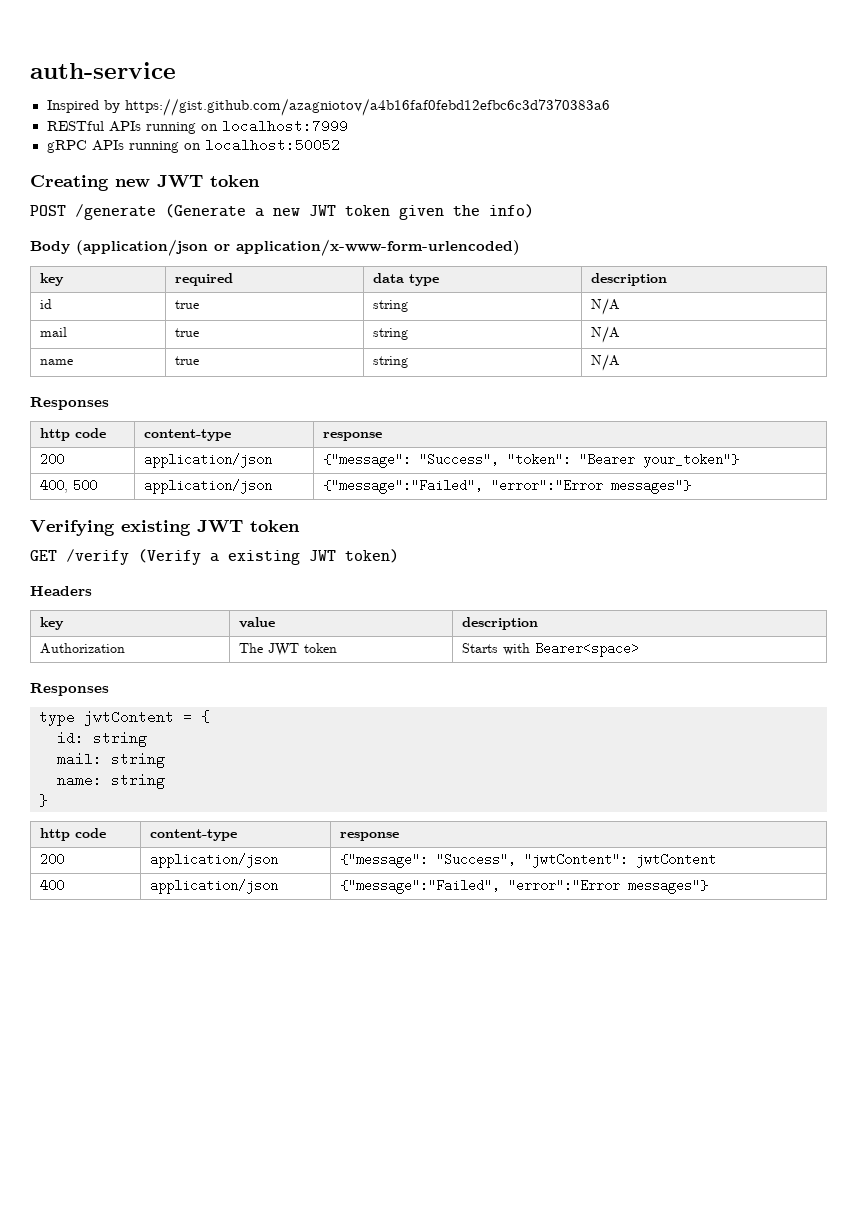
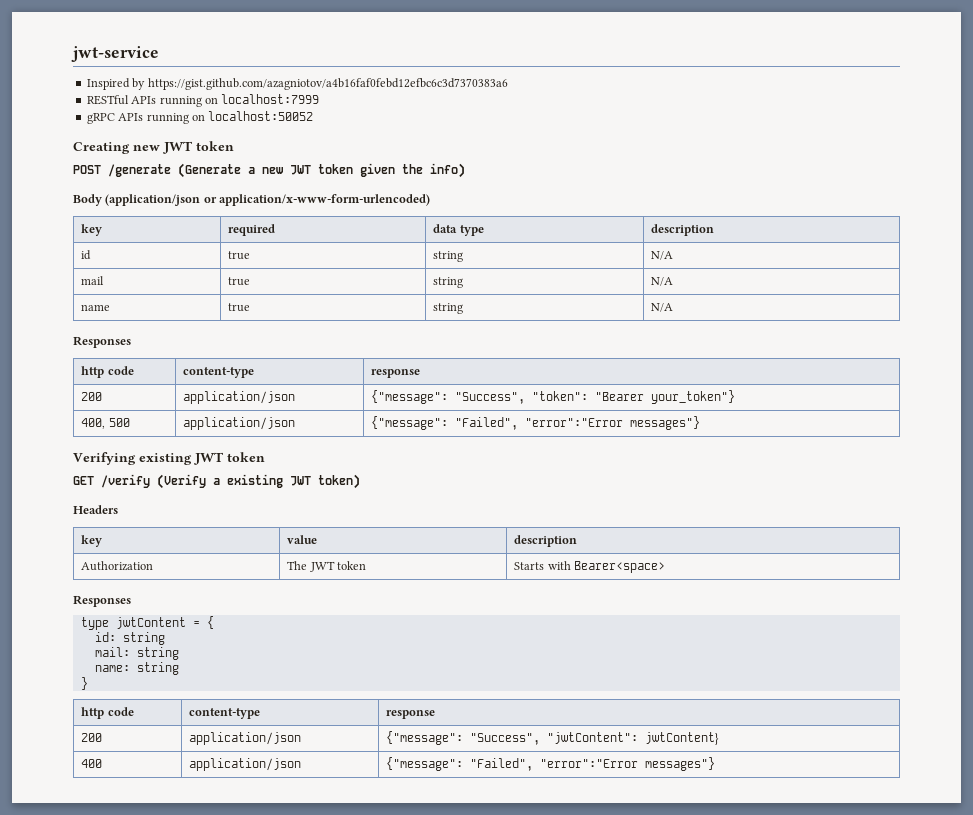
- auth-service
+ jwt-service
- 400, 500 | application/json | {"message":"Failed", "error":"Error messages"}
+ 400, 500 | application/json | {"message": "Failed", "error":"Error messages"}
- 200 | application/json | {"message": "Success", "jwtContent": jwtContent
+ 200 | application/json | {"message": "Success", "jwtContent": jwtContent}
- 400 | application/json | {"message":"Failed", "error":"Error messages"}
+ 400 | application/json | {"message": "Failed", "error":"Error messages"}

